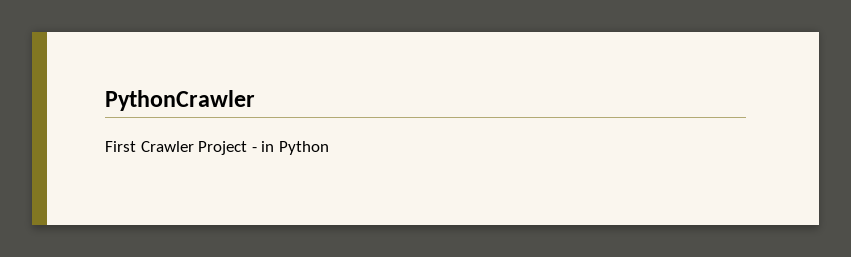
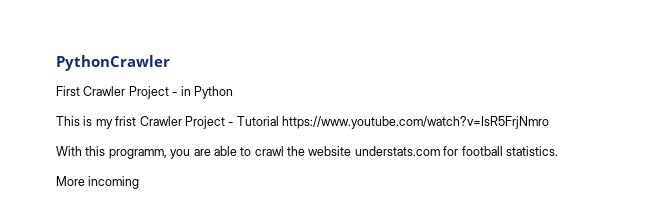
+ This is my frist Crawler Project - Tutorial https://www.youtube.com/watch?v=IsR5FrjNmro
+ With this programm, you are able to crawl the website understats.com for football statistics.
+ More incoming

